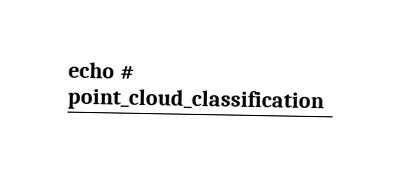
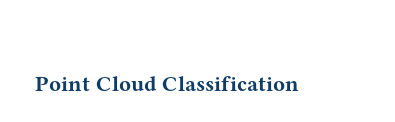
- echo # point_cloud_classification
+ Point Cloud Classification

